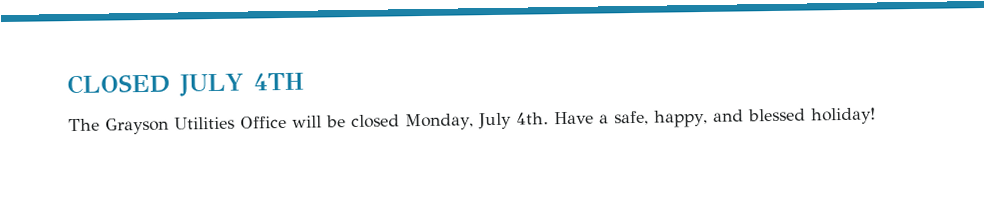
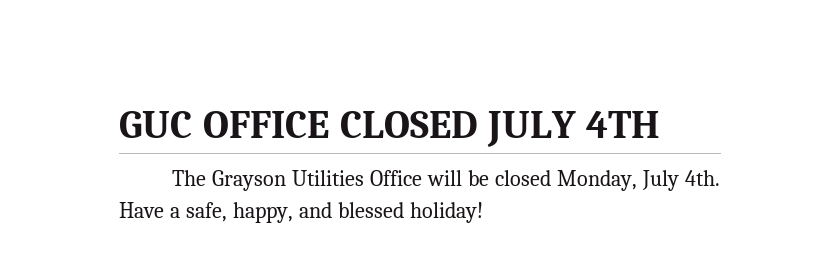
- CLOSED JULY 4TH
+ GUC OFFICE CLOSED JULY 4TH

